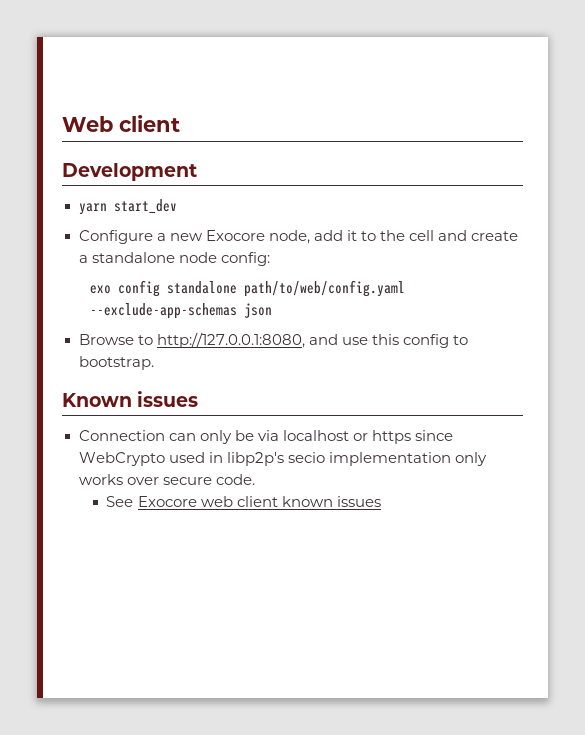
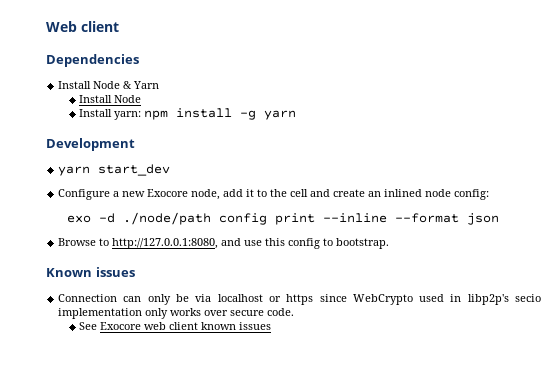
+ Dependencies
+ Install Node & Yarn
+ Install Node
+ Install yarn: npm install -g yarn
- Configure a new Exocore node, add it to the cell and create a standalone node config:
+ Configure a new Exocore node, add it to the cell and create an inlined node config:
- exo config standalone path/to/web/config.yaml --exclude-app-schemas json
+ exo -d ./node/path config print --inline --format json

